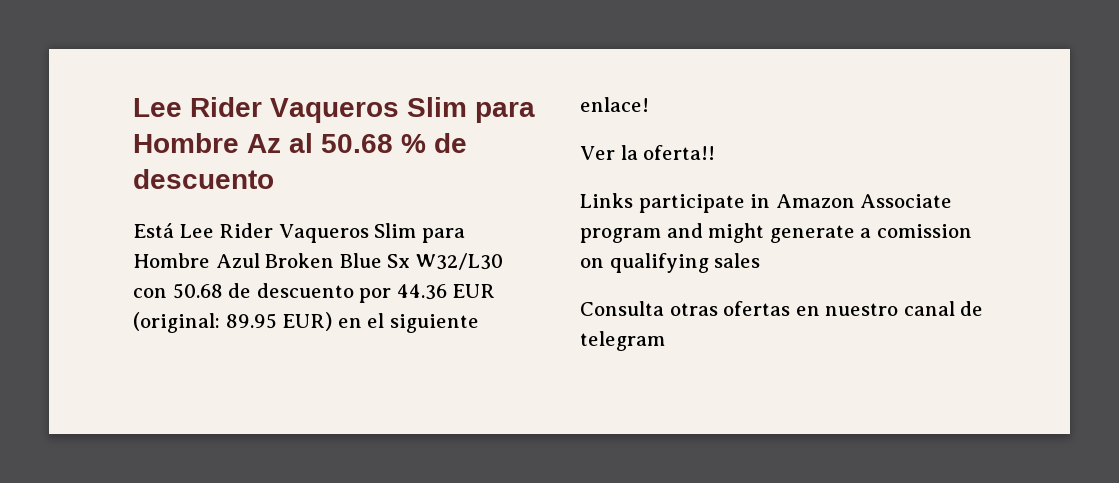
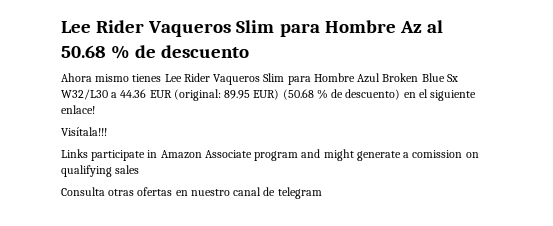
- Está Lee Rider Vaqueros Slim para Hombre Azul Broken Blue Sx W32/L30 con 50.68 de descuento por 44.36 EUR (original: 89.95 EUR) en el siguiente enlace!
+ Ahora mismo tienes Lee Rider Vaqueros Slim para Hombre Azul Broken Blue Sx W32/L30 a 44.36 EUR (original: 89.95 EUR) (50.68 % de descuento) en el siguiente enlace!
- Ver la oferta!!
+ Visítala!!!

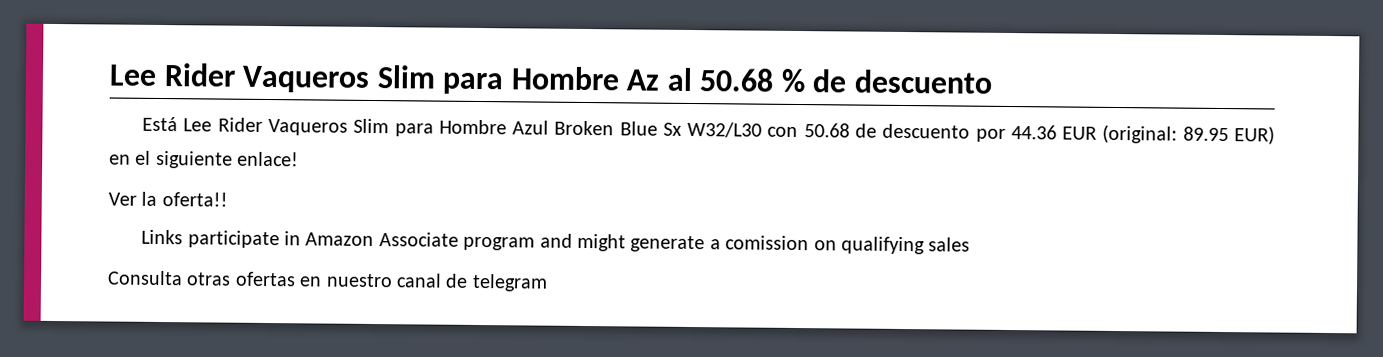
- Ahora mismo tienes Lee Rider Vaqueros Slim para Hombre Azul Broken Blue Sx W32/L30 a 44.36 EUR (original: 89.95 EUR) (50.68 % de descuento) en el siguiente enlace!
+ Está Lee Rider Vaqueros Slim para Hombre Azul Broken Blue Sx W32/L30 con 50.68 de descuento por 44.36 EUR (original: 89.95 EUR) en el siguiente enlace!
- Visítala!!!
+ Ver la oferta!!

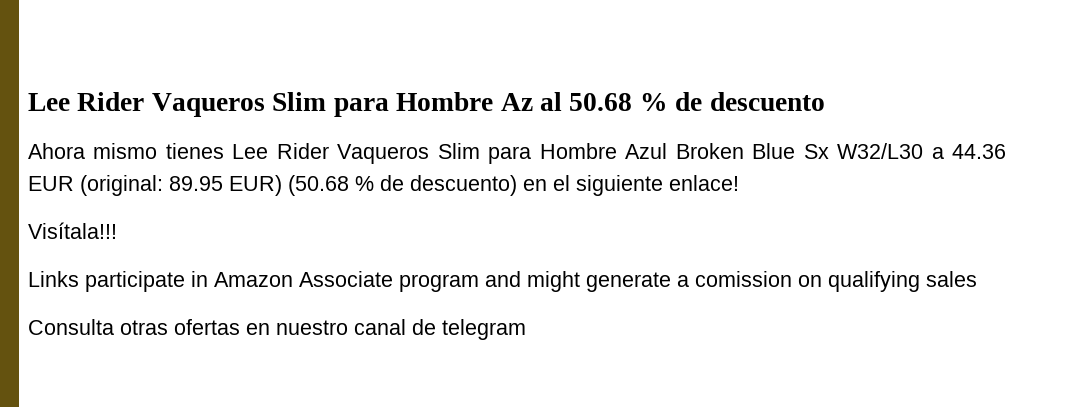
- Está Lee Rider Vaqueros Slim para Hombre Azul Broken Blue Sx W32/L30 con 50.68 de descuento por 44.36 EUR (original: 89.95 EUR) en el siguiente enlace!
+ Ahora mismo tienes Lee Rider Vaqueros Slim para Hombre Azul Broken Blue Sx W32/L30 a 44.36 EUR (original: 89.95 EUR) (50.68 % de descuento) en el siguiente enlace!
- Ver la oferta!!
+ Visítala!!!

